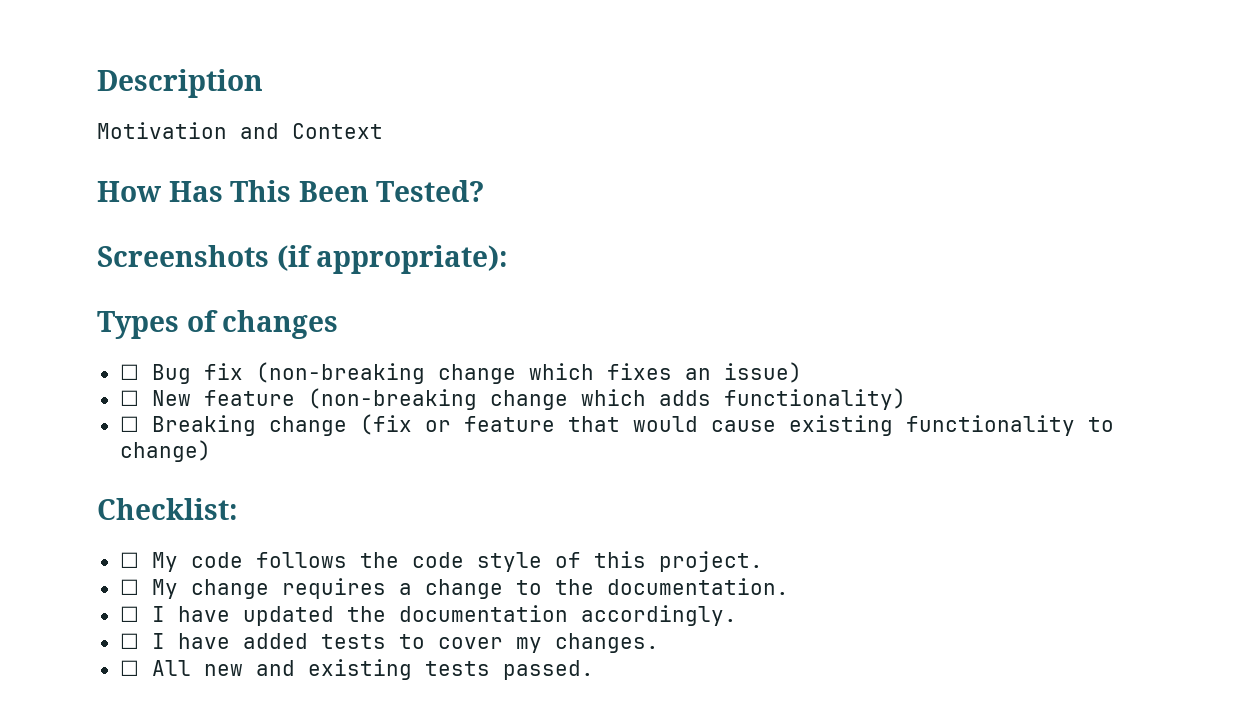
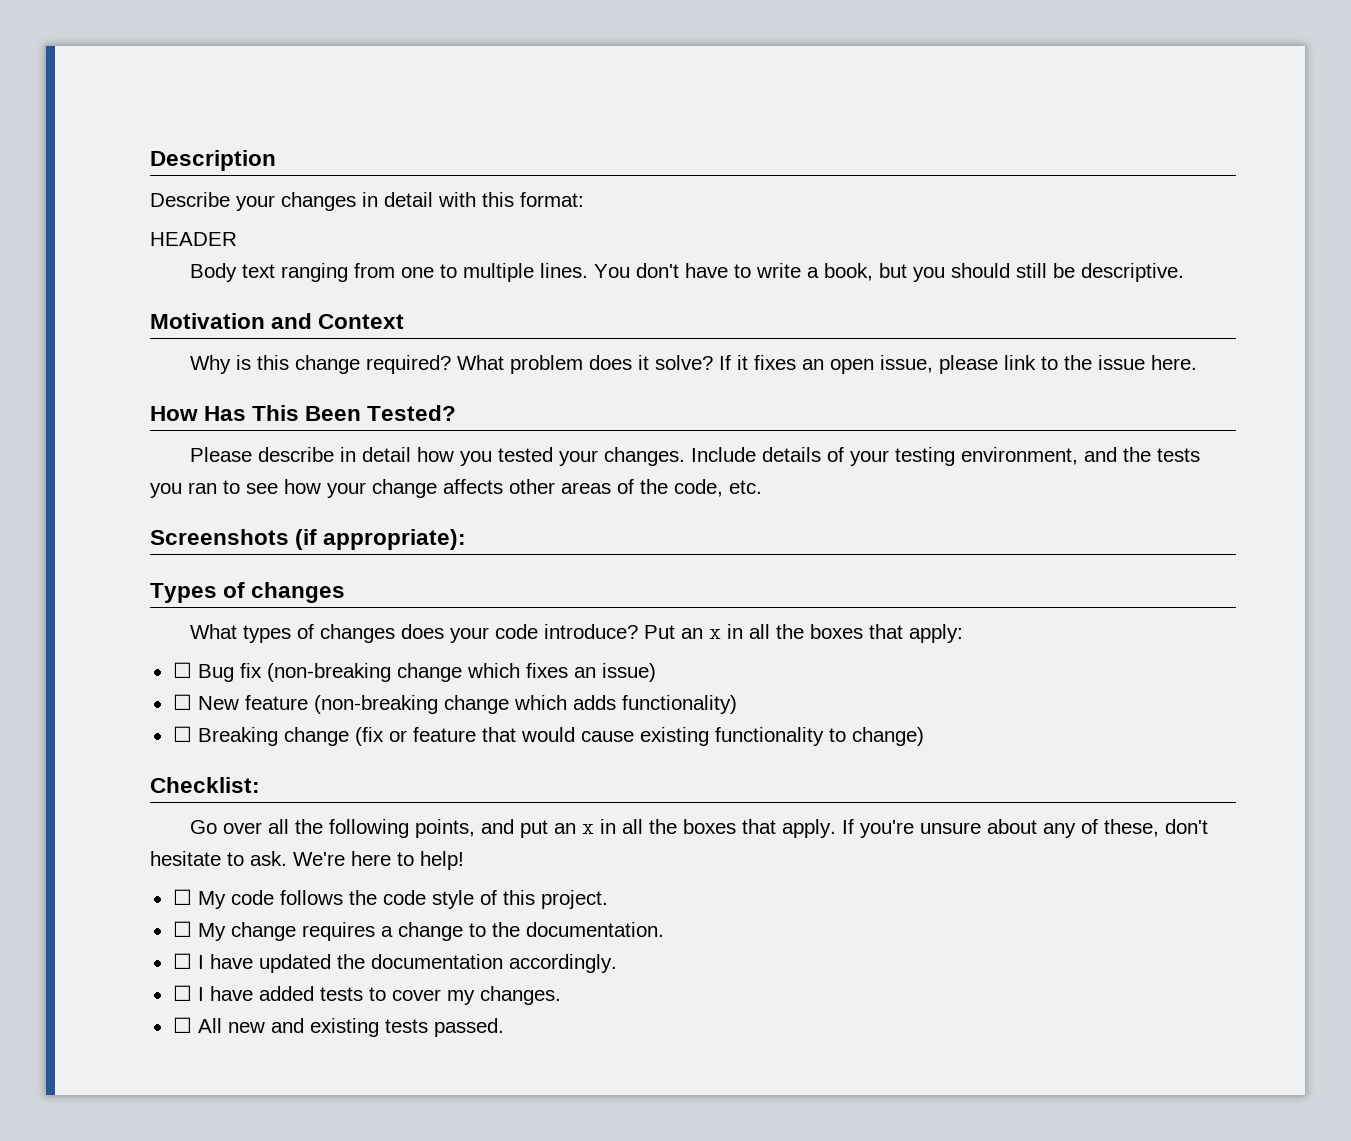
+ Describe your changes in detail with this format:
+ HEADER
+ Body text ranging from one to multiple lines. You don't have to write a book, but you should still be descriptive.
  Motivation and Context
+ Why is this change required? What problem does it solve? If it fixes an open issue, please link to the issue here.
+ Please describe in detail how you tested your changes. Include details of your testing environment, and the tests you ran to see how your change affects other areas of the code, etc.
+ What types of changes does your code introduce? Put an x in all the boxes that apply:
+ Go over all the following points, and put an x in all the boxes that apply. If you're unsure about any of these, don't hesitate to ask. We're here to help!

